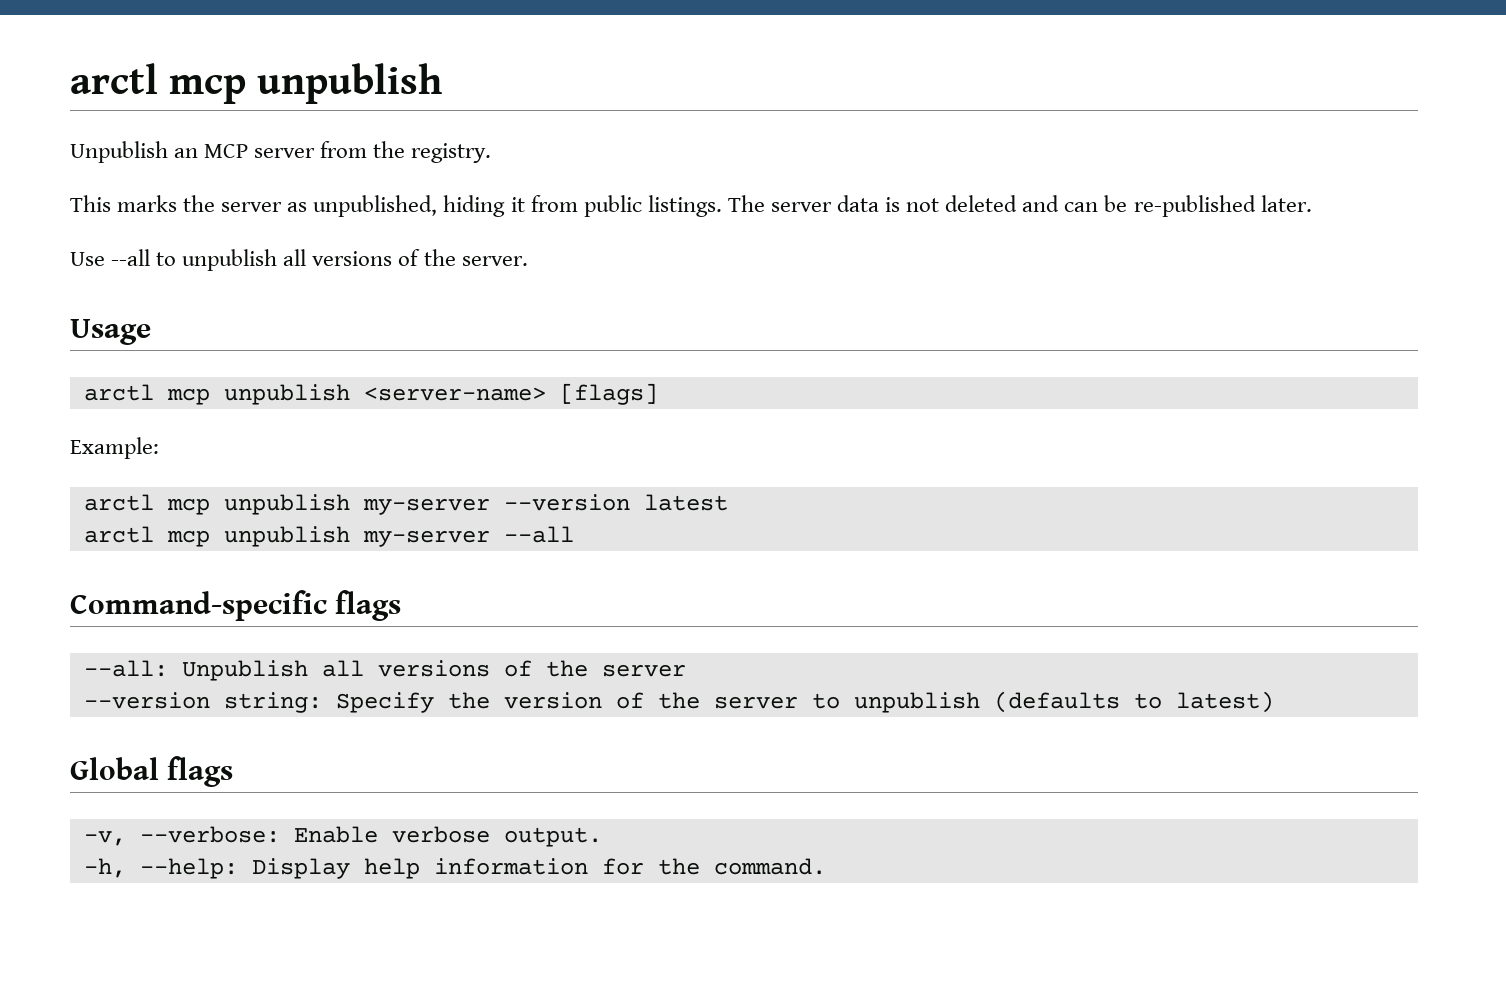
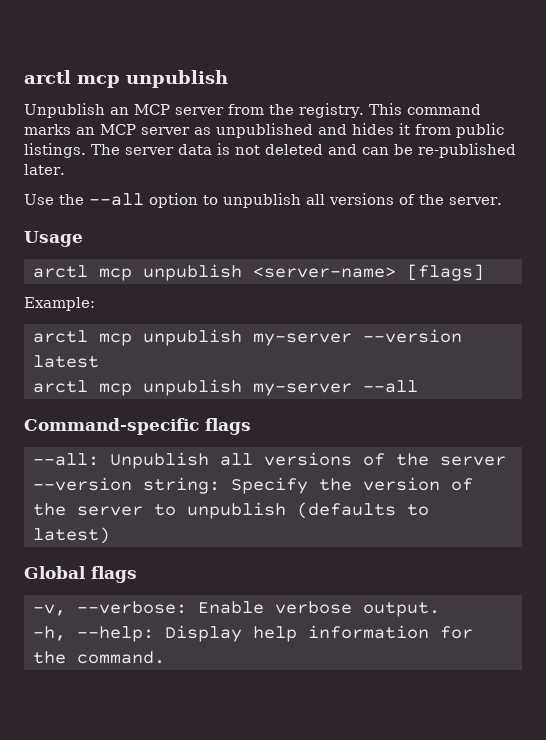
- Unpublish an MCP server from the registry.
- This marks the server as unpublished, hiding it from public listings.
+ Unpublish an MCP server from the registry. This command marks an MCP server as unpublished and hides it from public listings.
- Use --all to unpublish all versions of the server.
+ Use the --all option to unpublish all versions of the server.

